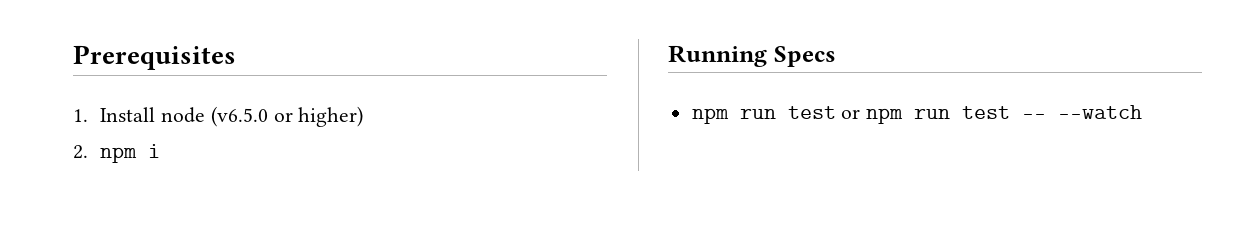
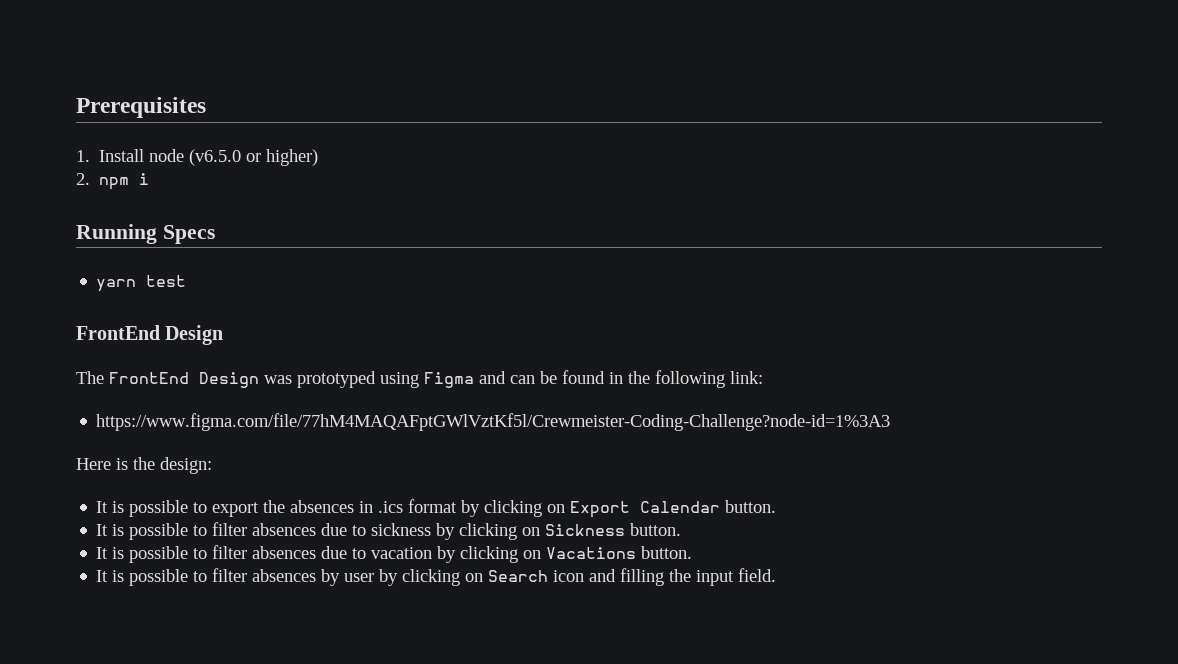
- npm run test or npm run test -- --watch
+ yarn test
+ FrontEnd Design
+ The FrontEnd Design was prototyped using Figma and can be found in the following link:
+ https://www.figma.com/file/77hM4MAQAFptGWlVztKf5l/Crewmeister-Coding-Challenge?node-id=1%3A3
+ Here is the design:
+ It is possible to export the absences in .ics format by clicking on Export Calendar button.
+ It is possible to filter absences due to sickness by clicking on Sickness button.
+ It is possible to filter absences due to vacation by clicking on Vacations button.
+ It is possible to filter absences by user by clicking on Search icon and filling the input field.

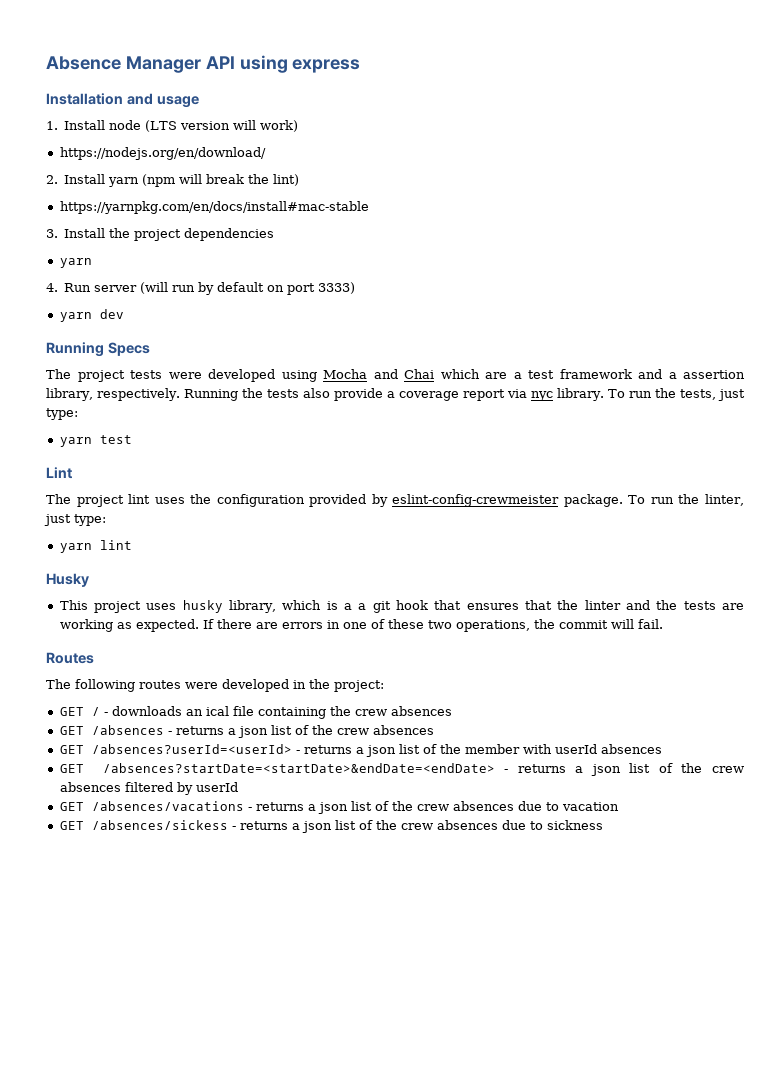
- Prerequisites
- 1. Install node (v6.5.0 or higher)
- 2. npm i
+ Absence Manager API using express
+ Installation and usage
+ 1. Install node (LTS version will work)
+ https://nodejs.org/en/download/
+ 2. Install yarn (npm will break the lint)
+ https://yarnpkg.com/en/docs/install#mac-stable
+ 3. Install the project dependencies
+ yarn
+ 4. Run server (will run by default on port 3333)
+ yarn dev
  Running Specs
+ The project tests were developed using Mocha and Chai which are a test framework and a assertion library, respectively. Running the tests also provide a coverage report via nyc library. To run the tests, just type:
  yarn test
- FrontEnd Design
- The FrontEnd Design was prototyped using Figma and can be found in the following link:
- https://www.figma.com/file/77hM4MAQAFptGWlVztKf5l/Crewmeister-Coding-Challenge?node-id=1%3A3
- Here is the design:
- It is possible to export the absences in .ics format by clicking on Export Calendar button.
- It is possible to filter absences due to sickness by clicking on Sickness button.
- It is possible to filter absences due to vacation by clicking on Vacations button.
- It is possible to filter absences by user by clicking on Search icon and filling the input field.
+ Lint
+ The project lint uses the configuration provided by eslint-config-crewmeister package. To run the linter, just type:
+ yarn lint
+ Husky
+ This project uses husky library, which is a a git hook that ensures that the linter and the tests are working as expected. If there are errors in one of these two operations, the commit will fail.
+ Routes
+ The following routes were developed in the project:
+ GET / - downloads an ical file containing the crew absences
+ GET /absences - returns a json list of the crew absences
+ GET /absences?userId=<userId> - returns a json list of the member with userId absences
+ GET /absences?startDate=<startDate>&endDate=<endDate> - returns a json list of the crew absences filtered by userId
+ GET /absences/vacations - returns a json list of the crew absences due to vacation
+ GET /absences/sickess - returns a json list of the crew absences due to sickness

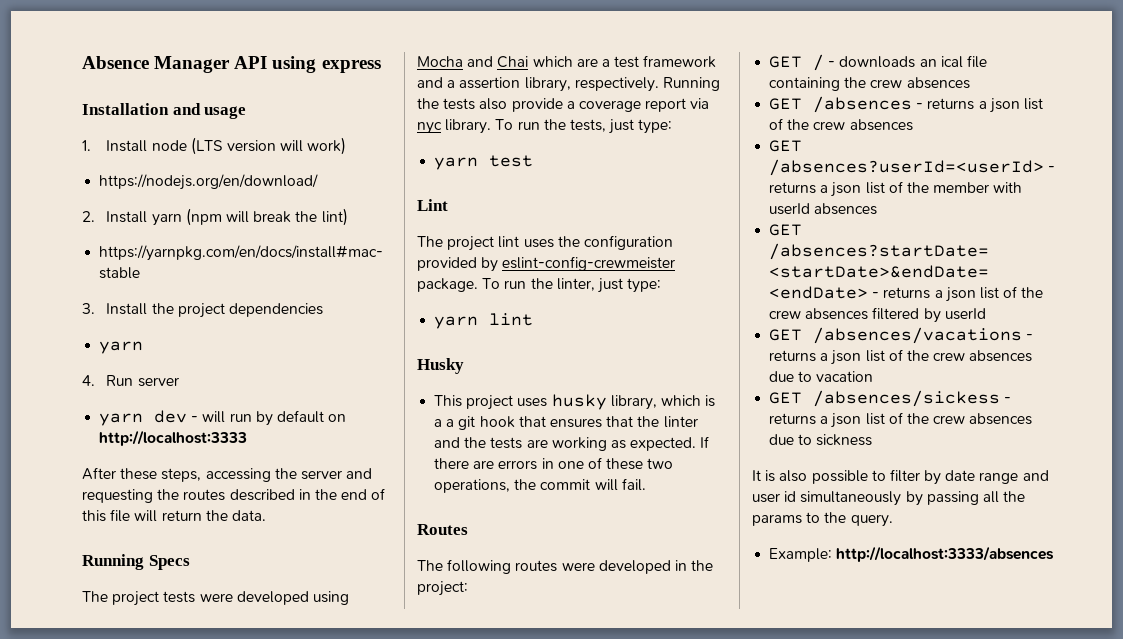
- 4. Run server (will run by default on port 3333)
- yarn dev
+ 4. Run server
+ yarn dev - will run by default on http://localhost:3333
+ After these steps, accessing the server and requesting the routes described in the end of this file will return the data.
+ It is also possible to filter by date range and user id simultaneously by passing all the params to the query.
+ Example: http://localhost:3333/absences

